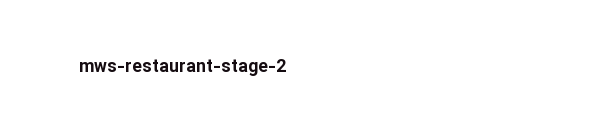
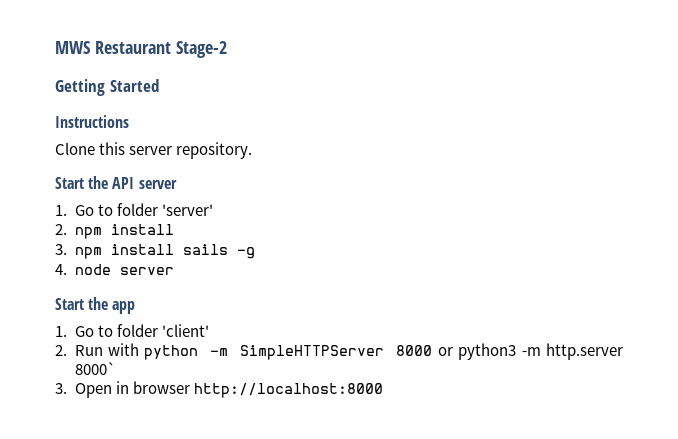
- mws-restaurant-stage-2
+ MWS Restaurant Stage-2
+ Getting Started
+ Instructions
+ Clone this server repository.
+ Start the API server
+ 1. Go to folder 'server'
+ 2. npm install
+ 3. npm install sails -g
+ 4. node server
+ Start the app
+ 1. Go to folder 'client'
+ 2. Run with python -m SimpleHTTPServer 8000 or python3 -m http.server 8000`
+ 3. Open in browser http://localhost:8000

